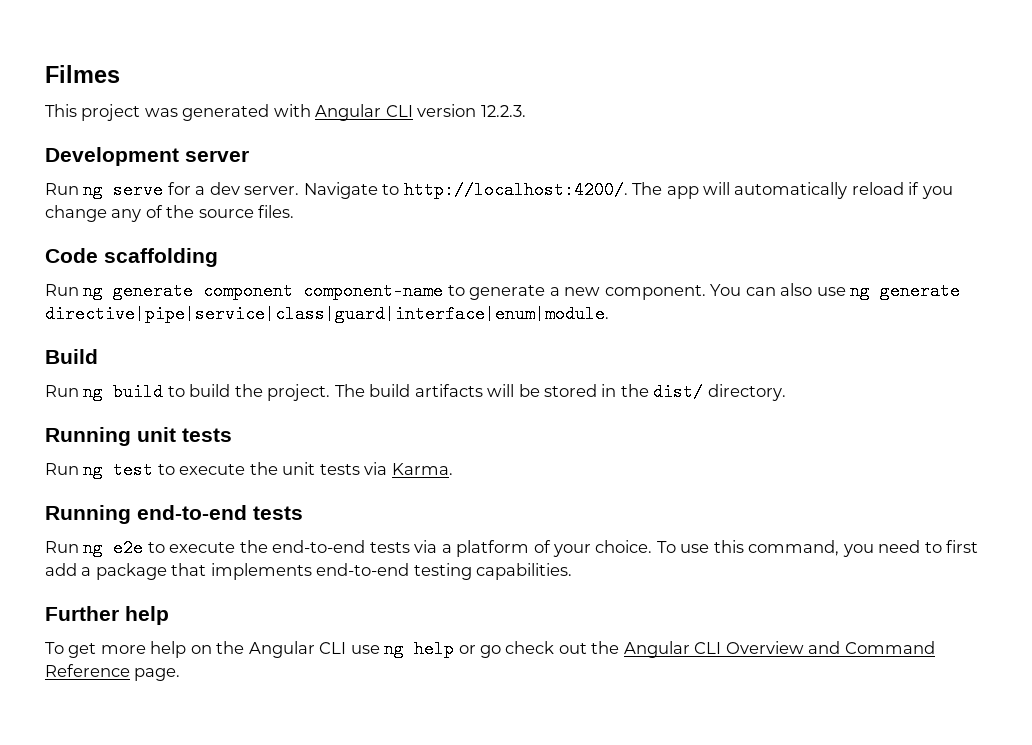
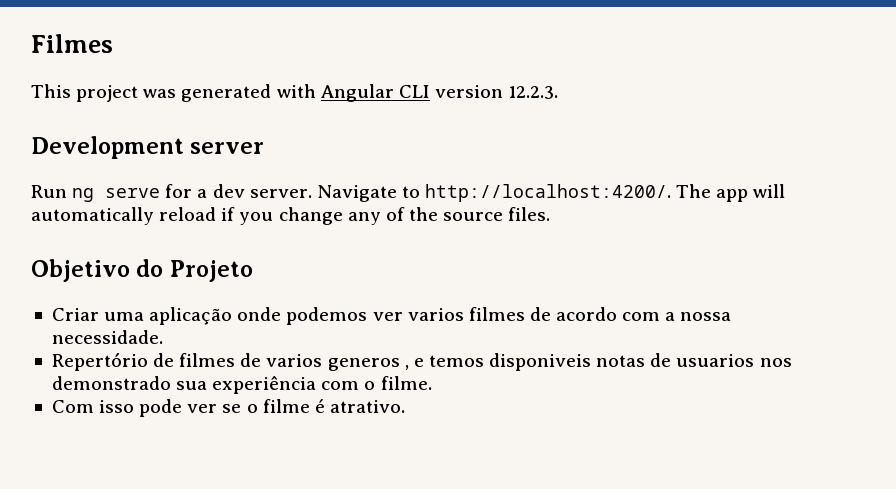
- Code scaffolding
- Run ng generate component component-name to generate a new component. You can also use ng generate directive|pipe|service|class|guard|interface|enum|module.
- Build
- Run ng build to build the project. The build artifacts will be stored in the dist/ directory.
- Running unit tests
- Run ng test to execute the unit tests via Karma.
- Running end-to-end tests
- Run ng e2e to execute the end-to-end tests via a platform of your choice. To use this command, you need to first add a package that implements end-to-end testing capabilities.
- Further help
- To get more help on the Angular CLI use ng help or go check out the Angular CLI Overview and Command Reference page.
+ Objetivo do Projeto
+ Criar uma aplicação onde podemos ver varios filmes de acordo com a nossa necessidade.
+ Repertório de filmes de varios generos , e temos disponiveis notas de usuarios nos demonstrado sua experiência com o filme.
+ Com isso pode ver se o filme é atrativo.

